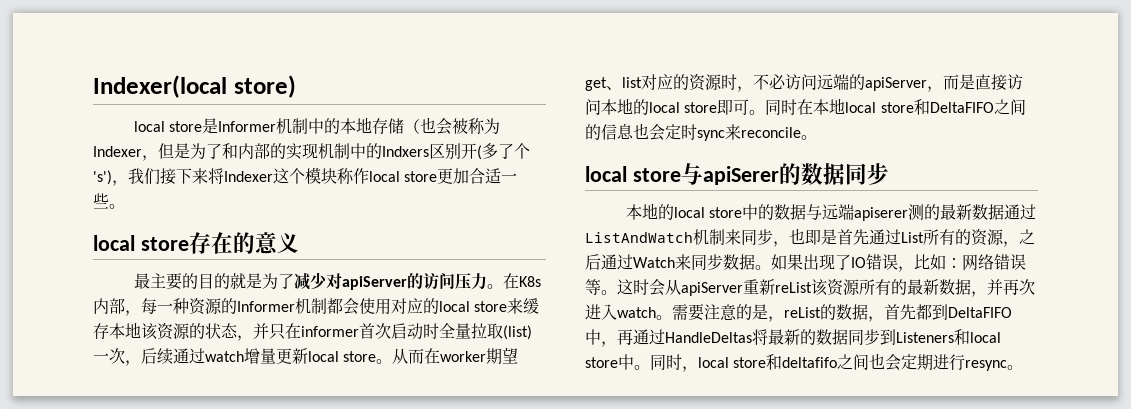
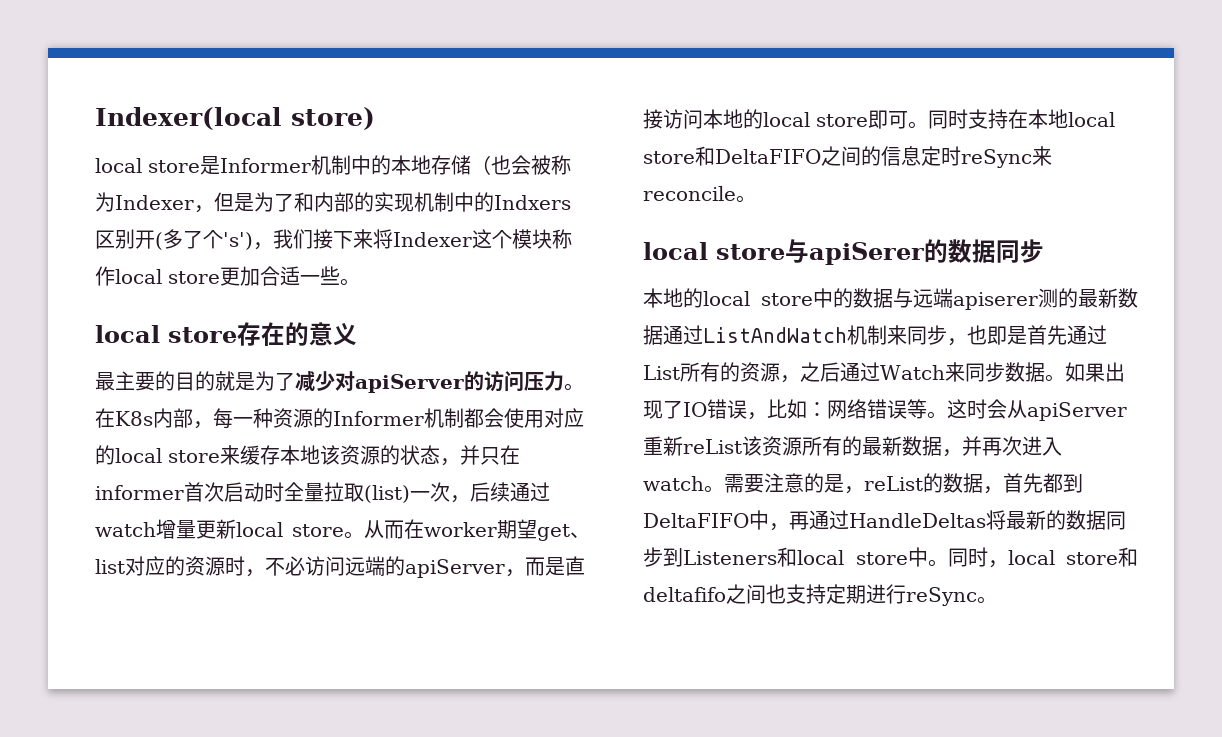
- 同时在本地local store和DeltaFIFO之间的信息也会定时sync来reconcile。
+ 同时支持在本地local store和DeltaFIFO之间的信息定时reSync来reconcile。
- 同时，local store和deltafifo之间也会定期进行resync。
+ 同时，local store和deltafifo之间也支持定期进行reSync。

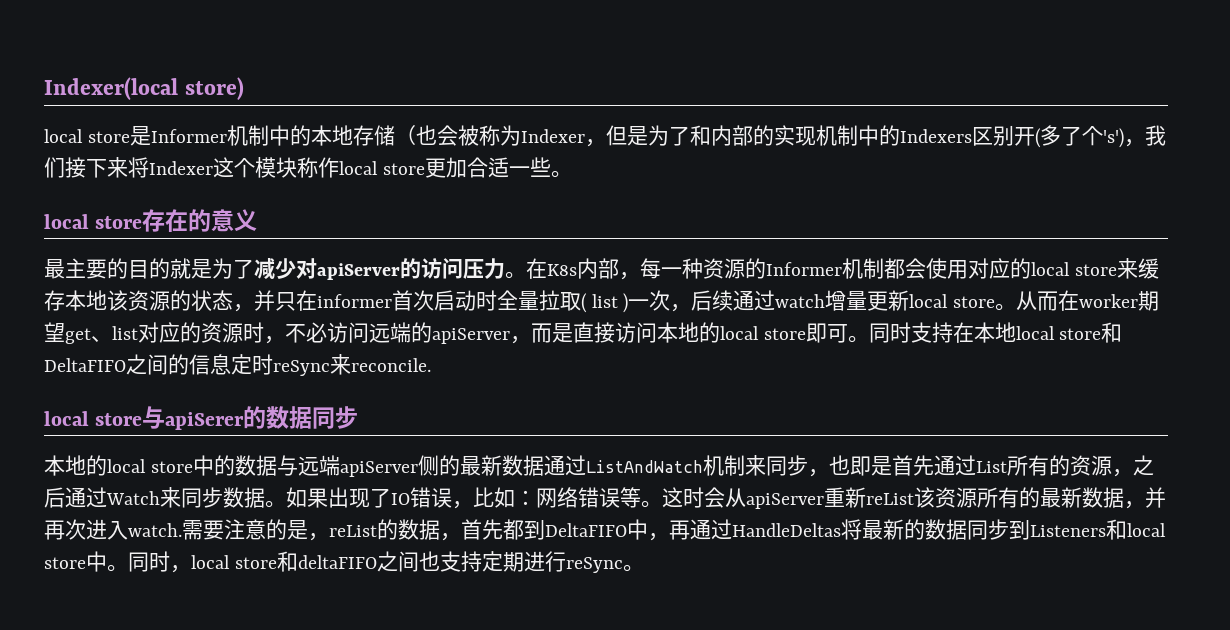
- local store是Informer机制中的本地存储（也会被称为Indexer，但是为了和内部的实现机制中的Indxers区别开(多了个's')，我们接下来将Indexer这个模块称作local store更加合适一些。
+ local store是Informer机制中的本地存储（也会被称为Indexer，但是为了和内部的实现机制中的Indexers区别开(多了个's')，我们接下来将Indexer这个模块称作local store更加合适一些。
- 在K8s内部，每一种资源的Informer机制都会使用对应的local store来缓存本地该资源的状态，并只在informer首次启动时全量拉取(list)一次，后续通过watch增量更新local store。
+ 在K8s内部，每一种资源的Informer机制都会使用对应的local store来缓存本地该资源的状态，并只在informer首次启动时全量拉取( list )一次，后续通过watch增量更新local store。
- 同时支持在本地local store和DeltaFIFO之间的信息定时reSync来reconcile。
+ 同时支持在本地local store和DeltaFIFO之间的信息定时reSync来reconcile.
- 本地的local store中的数据与远端apiserer测的最新数据通过ListAndWatch机制来同步，也即是首先通过List所有的资源，之后通过Watch来同步数据。
+ 本地的local store中的数据与远端apiServer侧的最新数据通过ListAndWatch机制来同步，也即是首先通过List所有的资源，之后通过Watch来同步数据。
- 这时会从apiServer重新reList该资源所有的最新数据，并再次进入watch。
+ 这时会从apiServer重新reList该资源所有的最新数据，并再次进入watch.
- 同时，local store和deltafifo之间也支持定期进行reSync。
+ 同时，local store和deltaFIFO之间也支持定期进行reSync。

